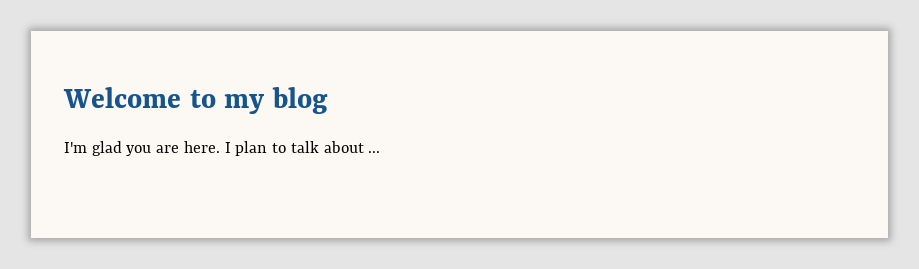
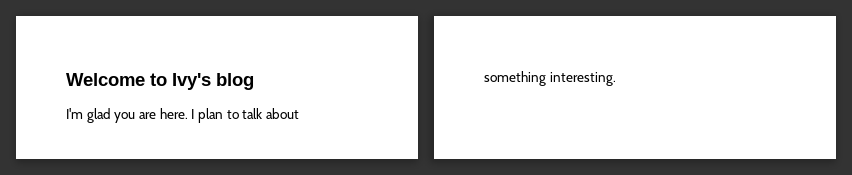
- Welcome to my blog
+ Welcome to Ivy's blog
- I plan to talk about ...
+ I plan to talk about something interesting.

